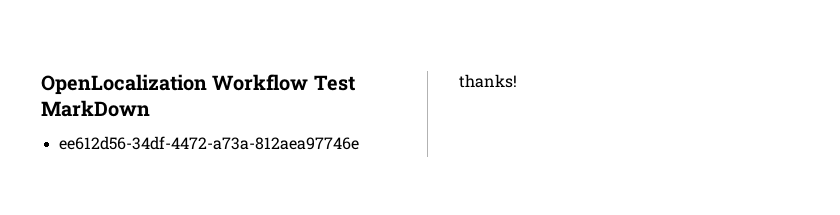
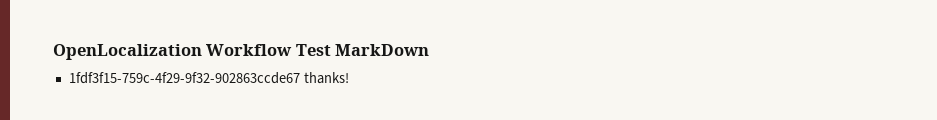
- ee612d56-34df-4472-a73a-812aea97746e thanks!
+ 1fdf3f15-759c-4f29-9f32-902863ccde67 thanks!

